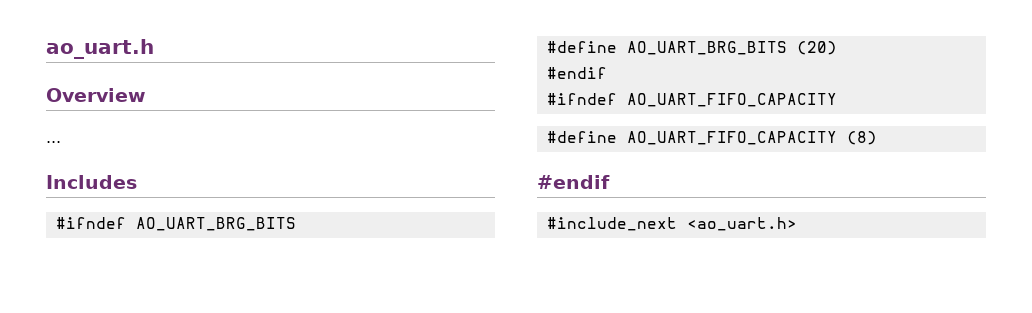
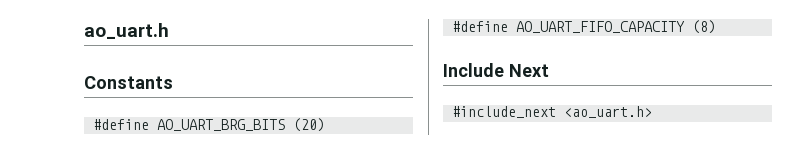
- Overview
- ...
- Includes
- #ifndef AO_UART_BRG_BITS
+ Constants
  #define AO_UART_BRG_BITS (20)
- #endif
- #ifndef AO_UART_FIFO_CAPACITY
  #define AO_UART_FIFO_CAPACITY (8)
- #endif
+ Include Next

